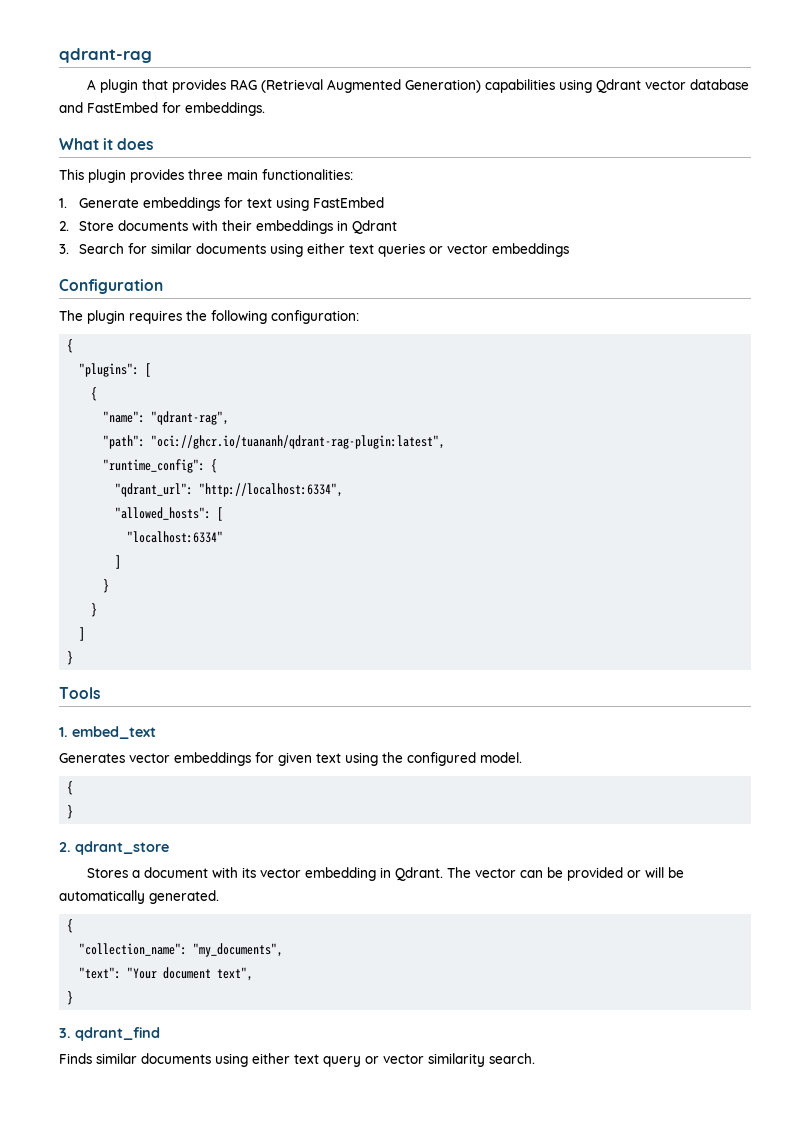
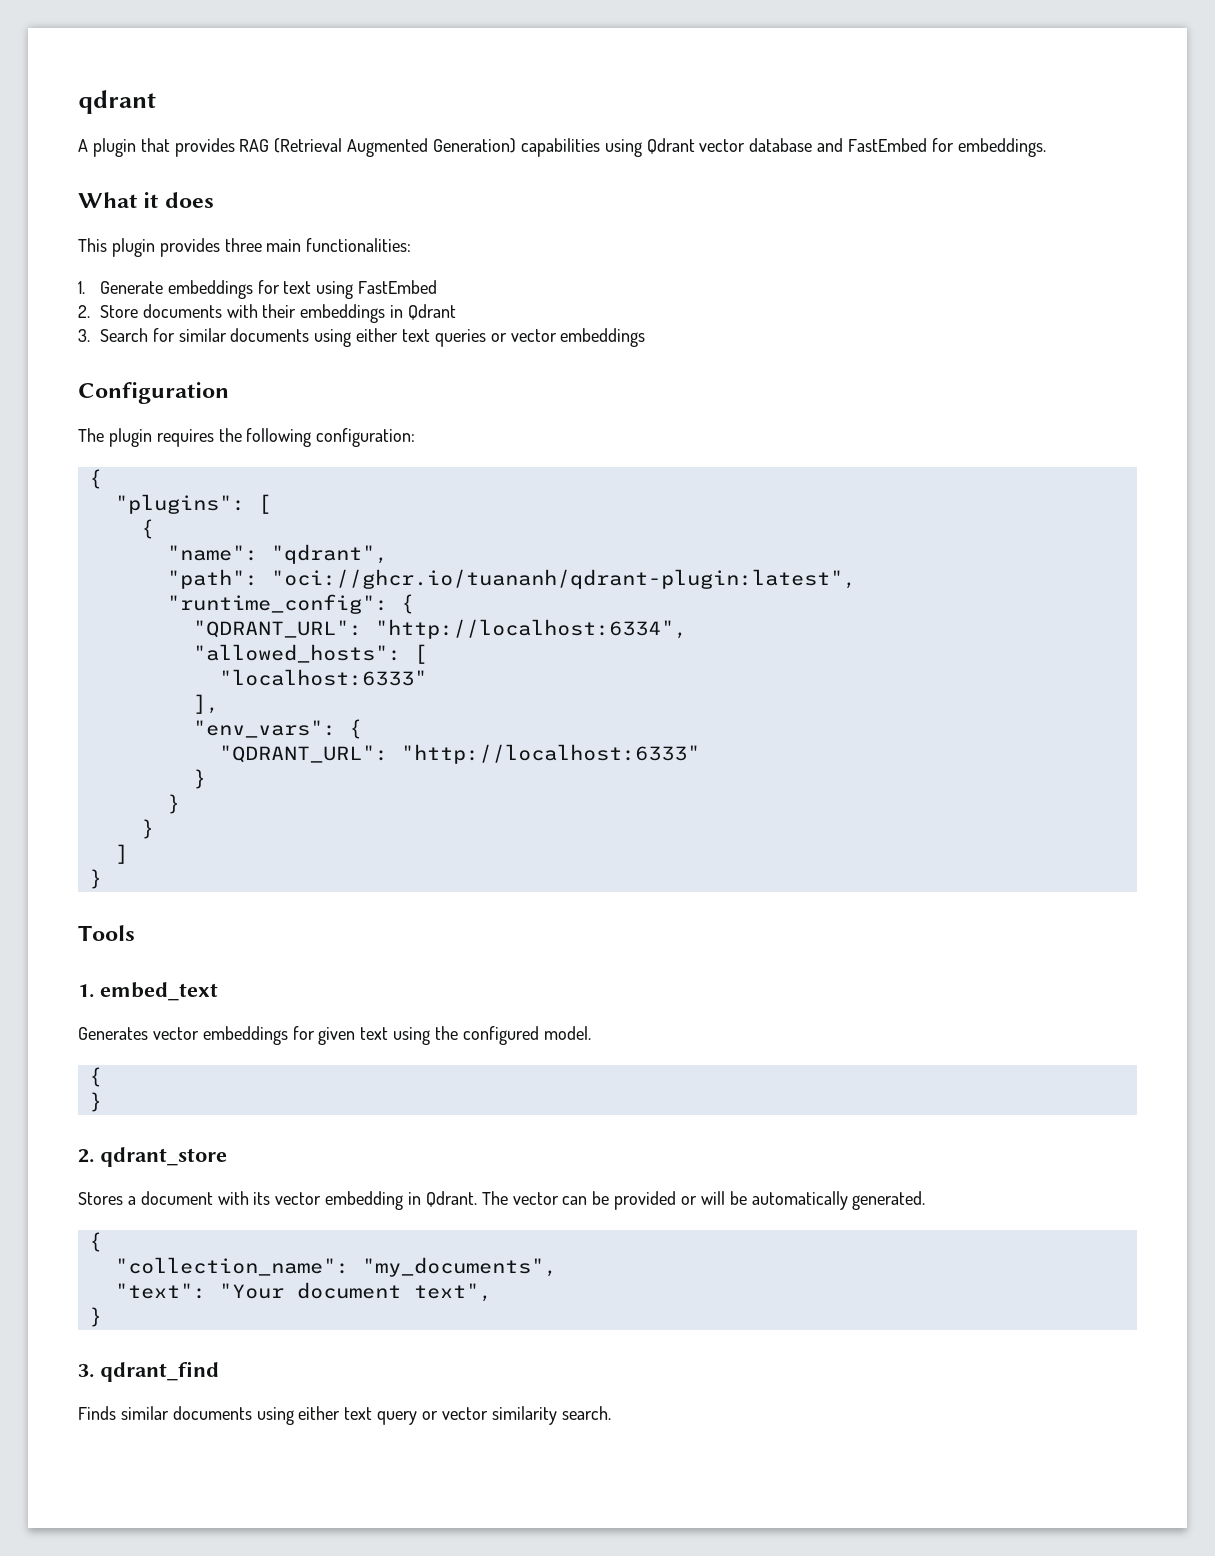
- qdrant-rag
+ qdrant
- "name": "qdrant-rag",
+ "name": "qdrant",
- "path": "oci://ghcr.io/tuananh/qdrant-rag-plugin:latest",
+ "path": "oci://ghcr.io/tuananh/qdrant-plugin:latest",
- "qdrant_url": "http://localhost:6334",
+ "QDRANT_URL": "http://localhost:6334",
- "localhost:6334"
- ]
+ "localhost:6333"
+ ],
+ "env_vars": {
+ "QDRANT_URL": "http://localhost:6333"
+ }

